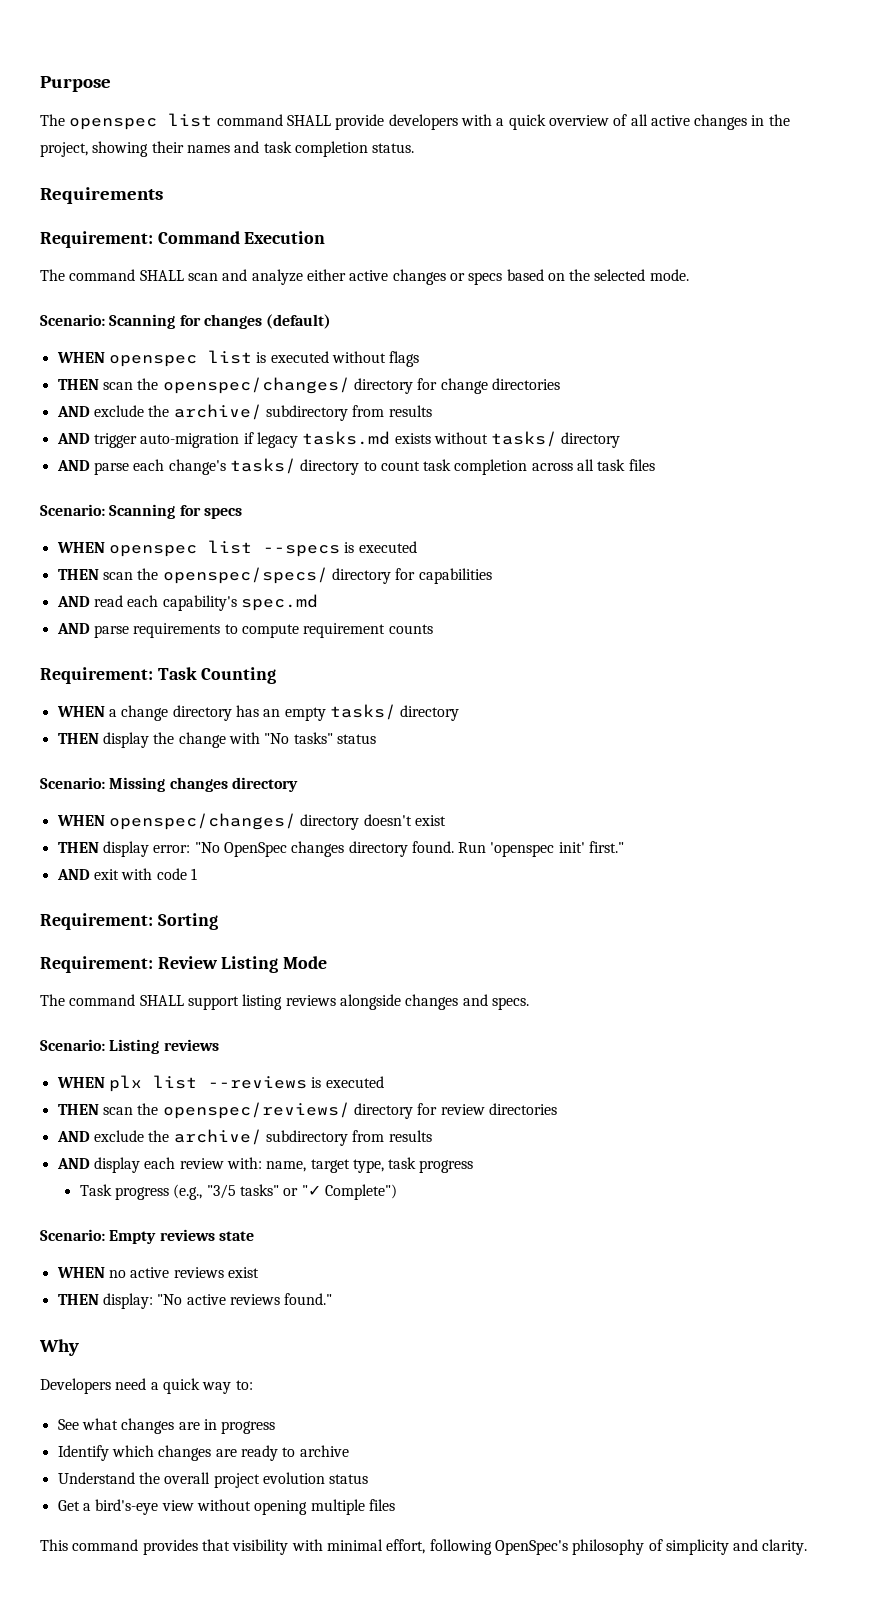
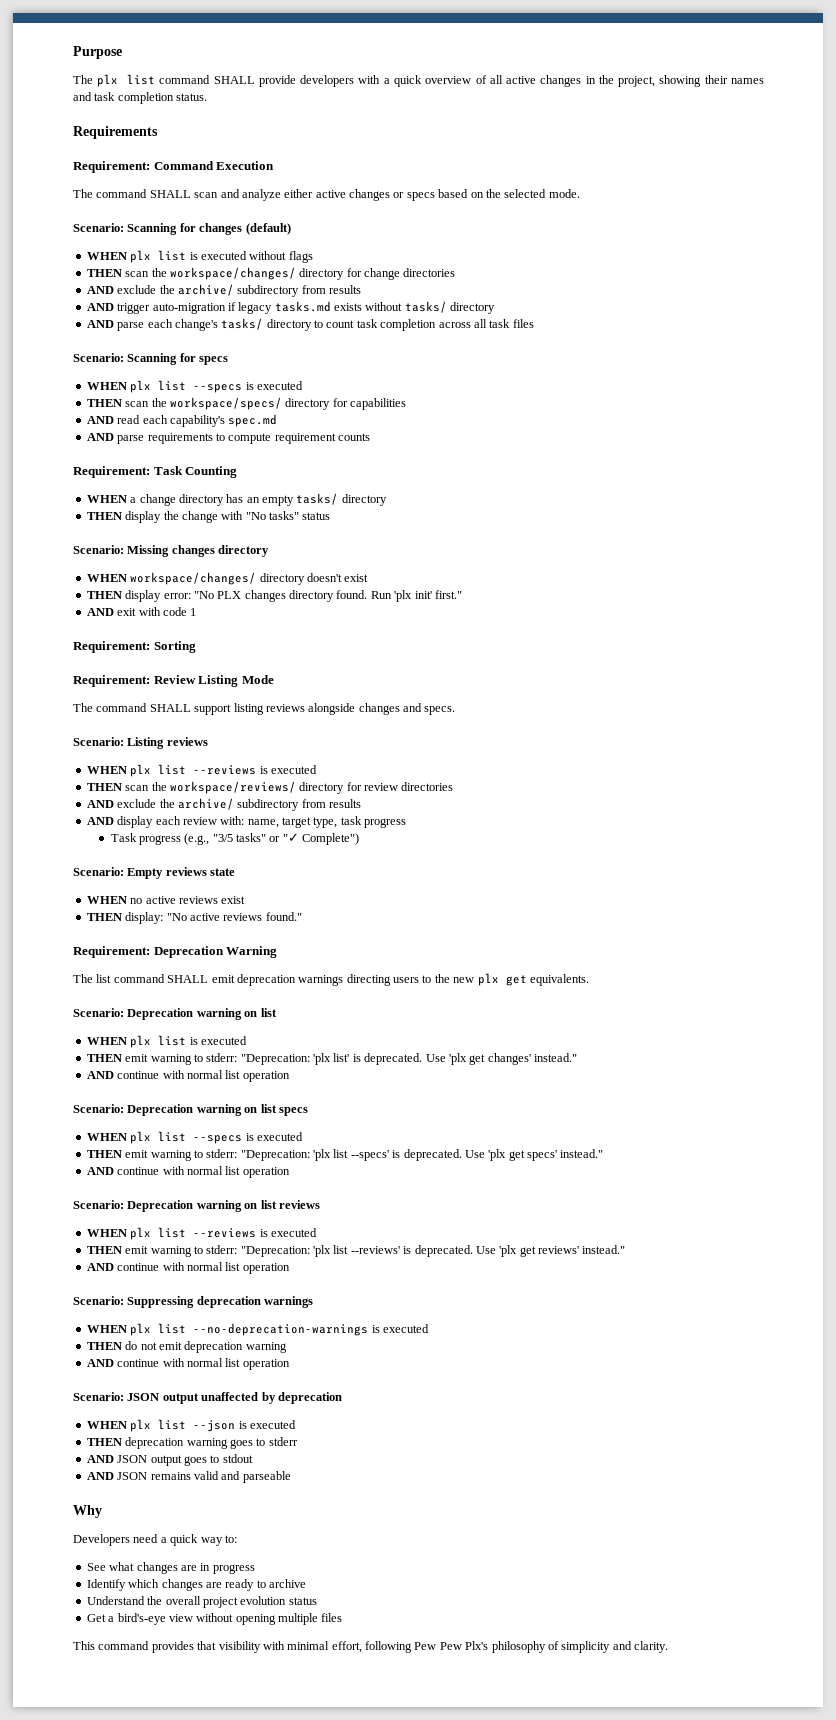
- The openspec list command SHALL provide developers with a quick overview of all active changes in the project, showing their names and task completion status.
+ The plx list command SHALL provide developers with a quick overview of all active changes in the project, showing their names and task completion status.
- WHEN openspec list is executed without flags
+ WHEN plx list is executed without flags
- THEN scan the openspec/changes/ directory for change directories
+ THEN scan the workspace/changes/ directory for change directories
  Scenario: Scanning for specs
- WHEN openspec list --specs is executed
+ WHEN plx list --specs is executed
- THEN scan the openspec/specs/ directory for capabilities
+ THEN scan the workspace/specs/ directory for capabilities
- WHEN openspec/changes/ directory doesn't exist
+ WHEN workspace/changes/ directory doesn't exist
- THEN display error: "No OpenSpec changes directory found.
+ THEN display error: "No PLX changes directory found.
- Run 'openspec init' first."
+ Run 'plx init' first."
- THEN scan the openspec/reviews/ directory for review directories
+ THEN scan the workspace/reviews/ directory for review directories
+ Requirement: Deprecation Warning
+ The list command SHALL emit deprecation warnings directing users to the new plx get equivalents.
+ Scenario: Deprecation warning on list
+ WHEN plx list is executed
+ THEN emit warning to stderr: "Deprecation: 'plx list' is deprecated. Use 'plx get changes' instead."
+ AND continue with normal list operation
+ Scenario: Deprecation warning on list specs
+ WHEN plx list --specs is executed
+ THEN emit warning to stderr: "Deprecation: 'plx list --specs' is deprecated. Use 'plx get specs' instead."
+ AND continue with normal list operation
+ Scenario: Deprecation warning on list reviews
+ WHEN plx list --reviews is executed
+ THEN emit warning to stderr: "Deprecation: 'plx list --reviews' is deprecated. Use 'plx get reviews' instead."
+ AND continue with normal list operation
+ Scenario: Suppressing deprecation warnings
+ WHEN plx list --no-deprecation-warnings is executed
+ THEN do not emit deprecation warning
+ AND continue with normal list operation
+ Scenario: JSON output unaffected by deprecation
+ WHEN plx list --json is executed
+ THEN deprecation warning goes to stderr
+ AND JSON output goes to stdout
+ AND JSON remains valid and parseable
- This command provides that visibility with minimal effort, following OpenSpec's philosophy of simplicity and clarity.
+ This command provides that visibility with minimal effort, following Pew Pew Plx's philosophy of simplicity and clarity.

